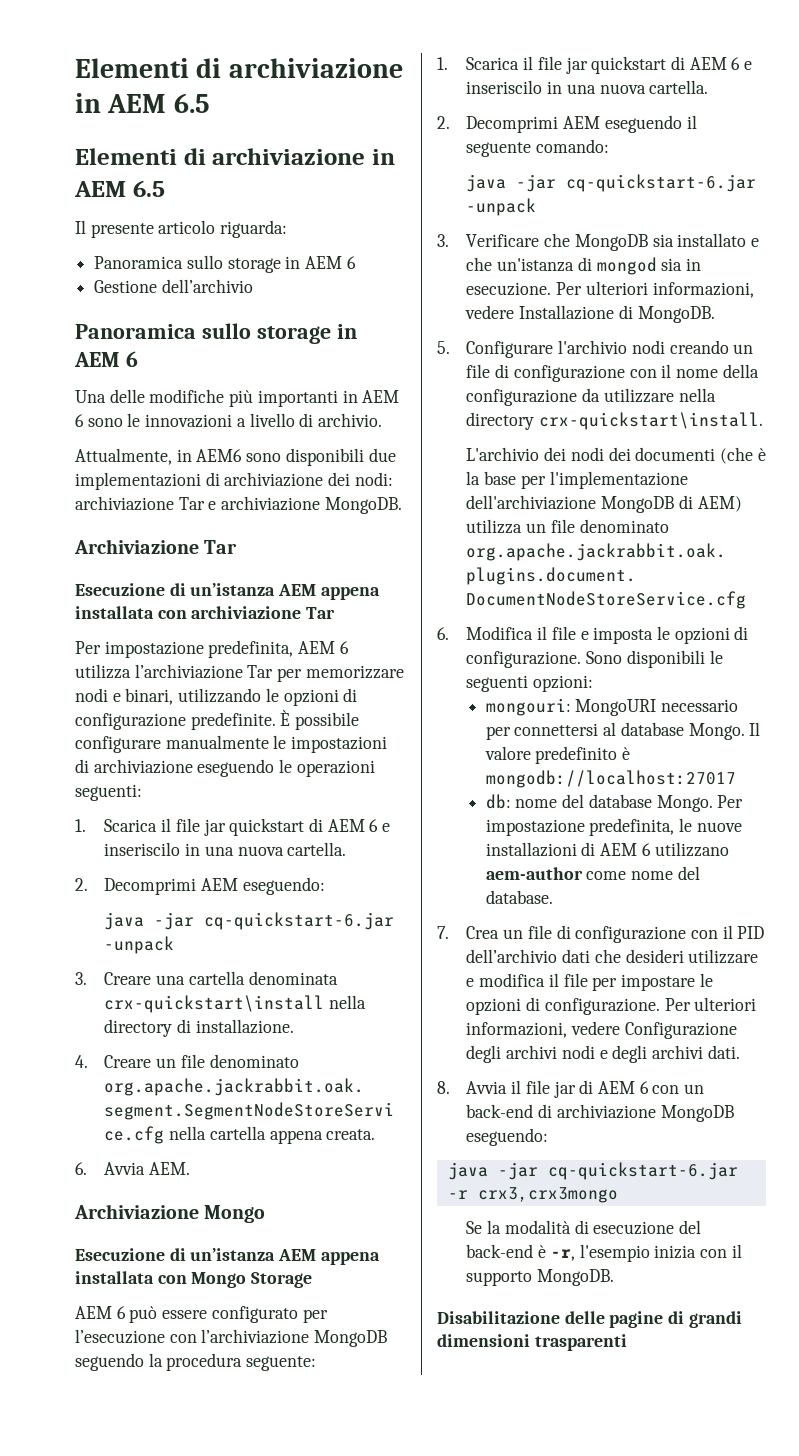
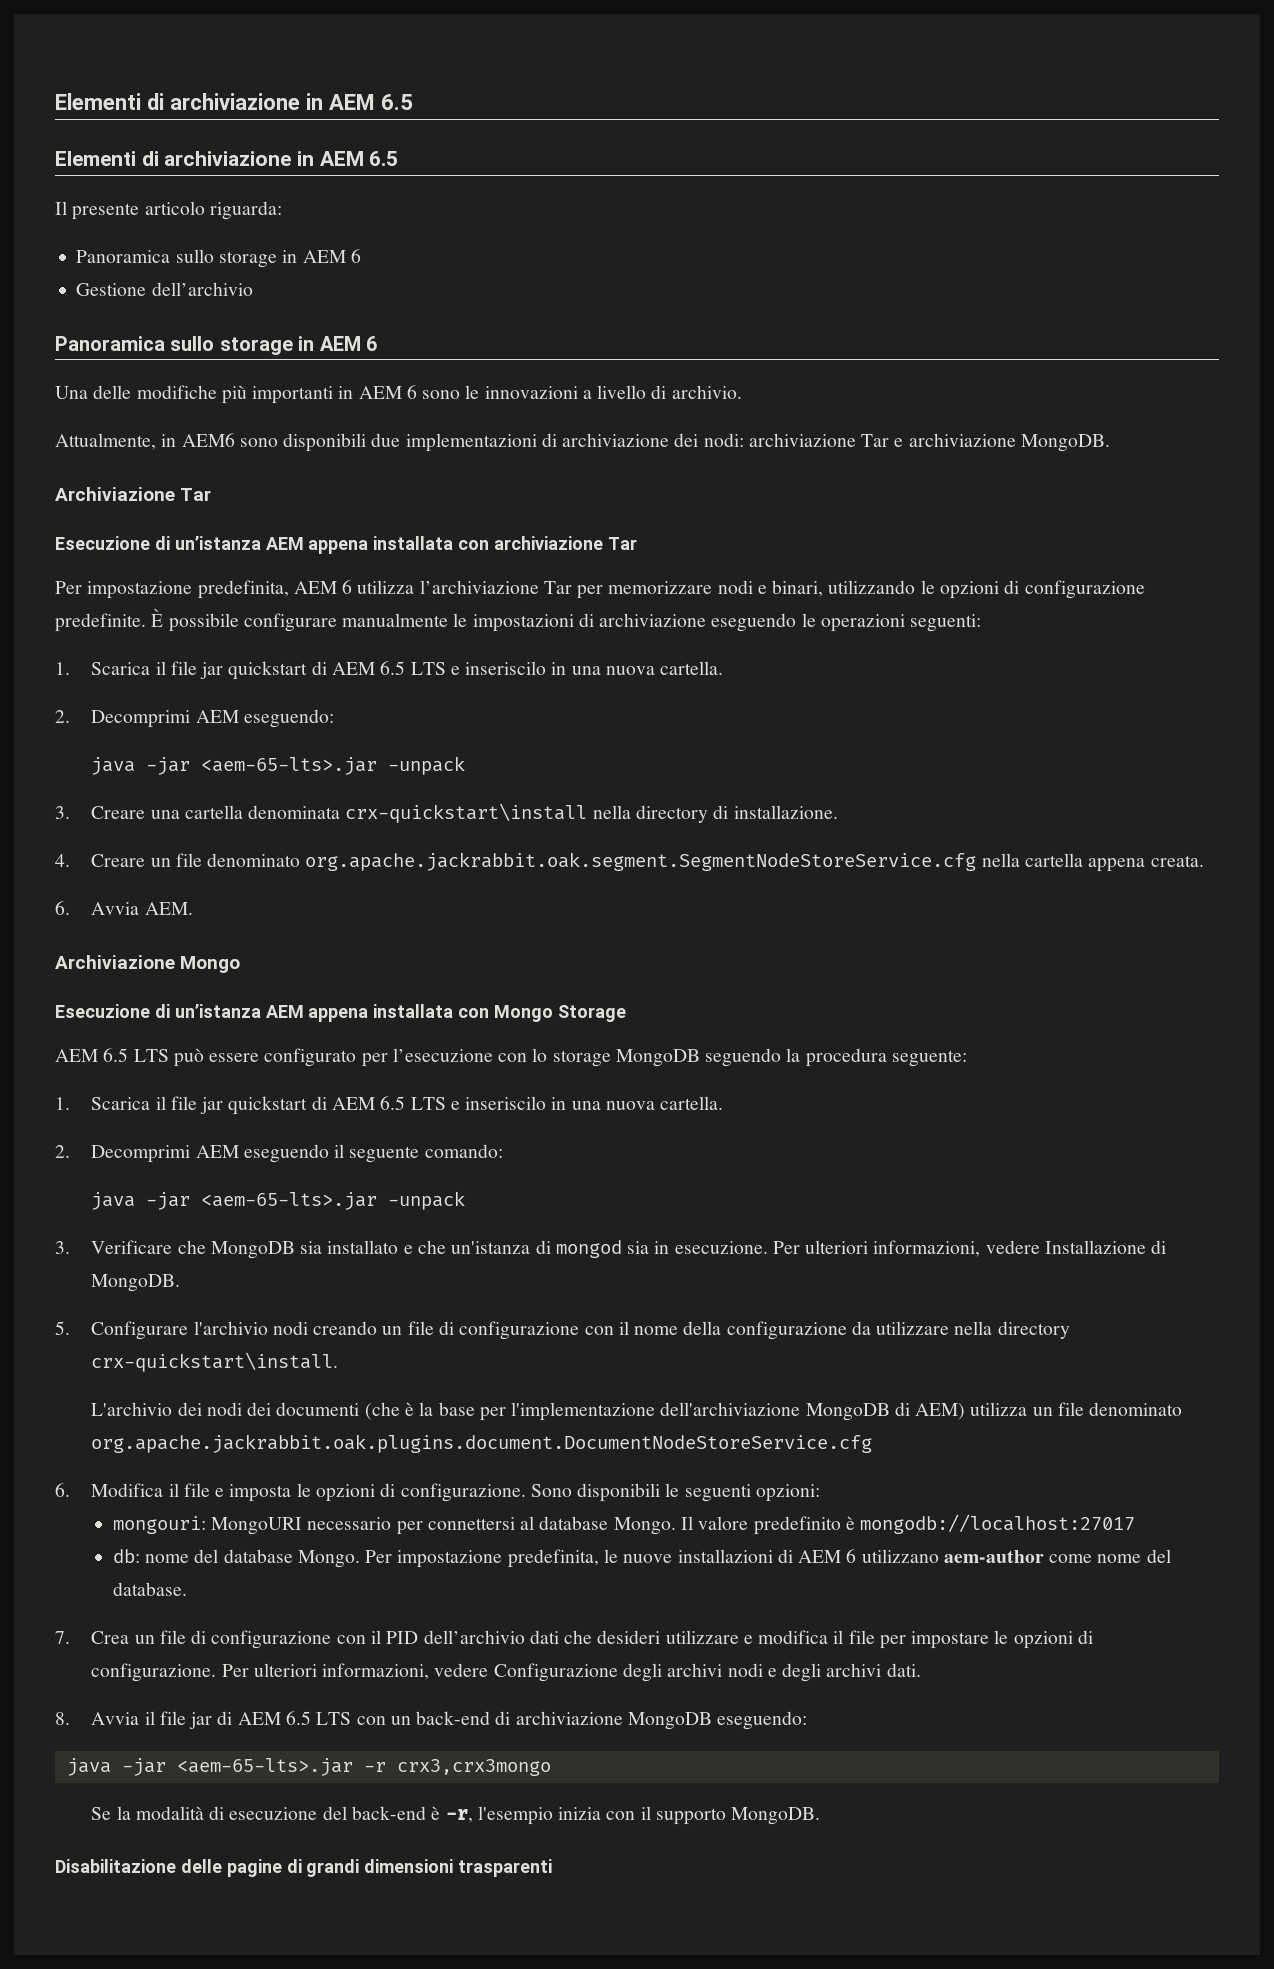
  È possibile configurare manualmente le impostazioni di archiviazione eseguendo le operazioni seguenti:
- 1. Scarica il file jar quickstart di AEM 6 e inseriscilo in una nuova cartella.
+ 1. Scarica il file jar quickstart di AEM 6.5 LTS e inseriscilo in una nuova cartella.
  2. Decomprimi AEM eseguendo:
- java -jar cq-quickstart-6.jar -unpack
+ java -jar <aem-65-lts>.jar -unpack
- AEM 6 può essere configurato per l’esecuzione con l’archiviazione MongoDB seguendo la procedura seguente:
- 1. Scarica il file jar quickstart di AEM 6 e inseriscilo in una nuova cartella.
+ AEM 6.5 LTS può essere configurato per l’esecuzione con lo storage MongoDB seguendo la procedura seguente:
+ 1. Scarica il file jar quickstart di AEM 6.5 LTS e inseriscilo in una nuova cartella.
  2. Decomprimi AEM eseguendo il seguente comando:
- java -jar cq-quickstart-6.jar -unpack
+ java -jar <aem-65-lts>.jar -unpack
- 8. Avvia il file jar di AEM 6 con un back-end di archiviazione MongoDB eseguendo:
+ 8. Avvia il file jar di AEM 6.5 LTS con un back-end di archiviazione MongoDB eseguendo:
- java -jar cq-quickstart-6.jar -r crx3,crx3mongo
+ java -jar <aem-65-lts>.jar -r crx3,crx3mongo

